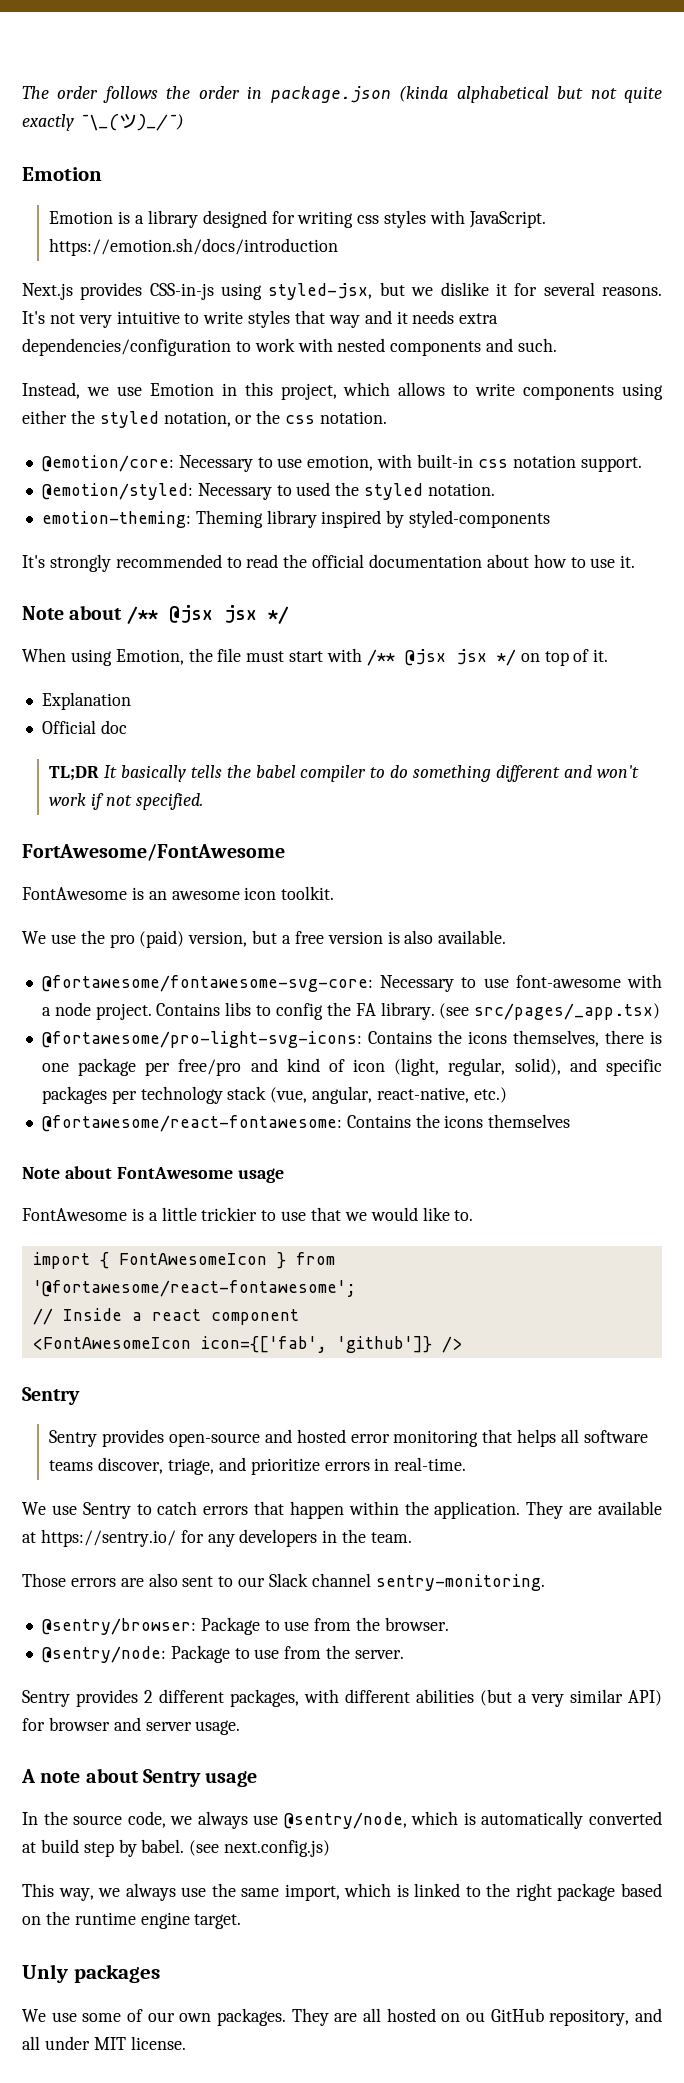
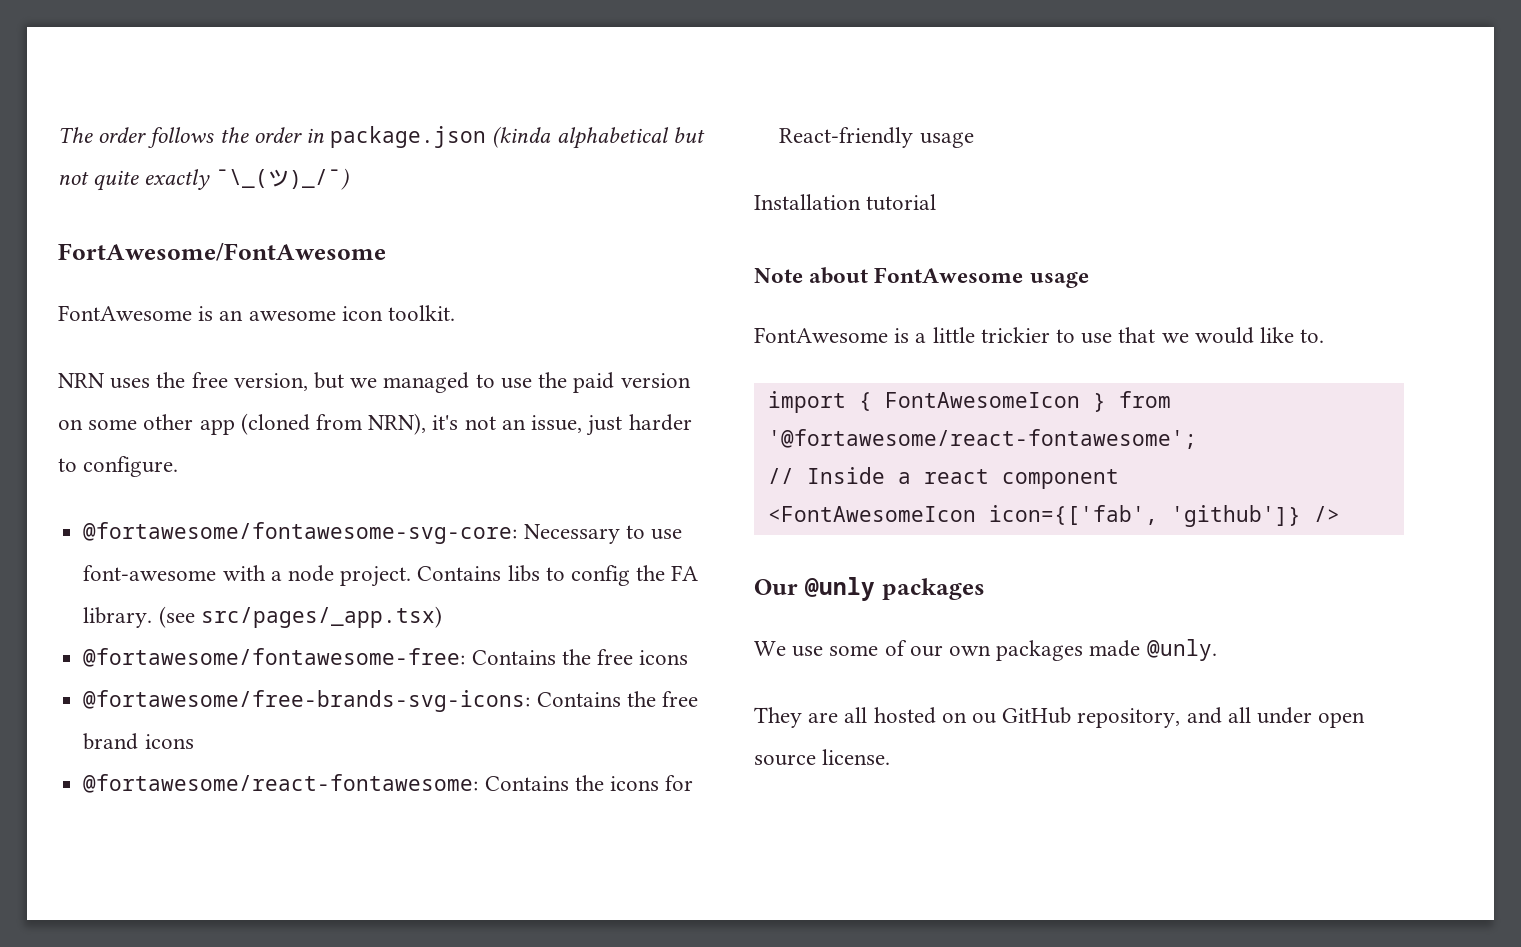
  The order follows the order in package.json (kinda alphabetical but not quite exactly ¯\_(ツ)_/¯)
- Emotion
- Emotion is a library designed for writing css styles with JavaScript. https://emotion.sh/docs/introduction
- Next.js provides CSS-in-js using styled-jsx, but we dislike it for several reasons. It's not very intuitive to write styles that way and it needs extra dependencies/configuration to work with nested components and such.
- Instead, we use Emotion in this project, which allows to write components using either the styled notation, or the css notation.
- @emotion/core: Necessary to use emotion, with built-in css notation support.
- @emotion/styled: Necessary to used the styled notation.
- emotion-theming: Theming library inspired by styled-components
- It's strongly recommended to read the official documentation about how to use it.
- Note about /** @jsx jsx */
- When using Emotion, the file must start with /** @jsx jsx */ on top of it.
- Explanation
- Official doc
- TL;DR It basically tells the babel compiler to do something different and won't work if not specified.
- We use the pro (paid) version, but a free version is also available.
+ NRN uses the free version, but we managed to use the paid version on some other app (cloned from NRN), it's not an issue, just harder to configure.
- @fortawesome/pro-light-svg-icons: Contains the icons themselves, there is one package per free/pro and kind of icon (light, regular, solid), and specific packages per technology stack (vue, angular, react-native, etc.)
+ @fortawesome/fontawesome-free: Contains the free icons
+ @fortawesome/free-brands-svg-icons: Contains the free brand icons
- @fortawesome/react-fontawesome: Contains the icons themselves
+ @fortawesome/react-fontawesome: Contains the icons for React-friendly usage
+ Installation tutorial
  <FontAwesomeIcon icon={['fab', 'github']} />
- Sentry
- Sentry provides open-source and hosted error monitoring that helps all software teams discover, triage, and prioritize errors in real-time.
- We use Sentry to catch errors that happen within the application. They are available at https://sentry.io/ for any developers in the team.
- Those errors are also sent to our Slack channel sentry-monitoring.
- @sentry/browser: Package to use from the browser.
- @sentry/node: Package to use from the server.
- Sentry provides 2 different packages, with different abilities (but a very similar API) for browser and server usage.
- A note about Sentry usage
- In the source code, we always use @sentry/node, which is automatically converted at build step by babel. (see next.config.js)
- This way, we always use the same import, which is linked to the right package based on the runtime engine target.
- Unly packages
+ Our @unly packages
- We use some of our own packages. They are all hosted on ou GitHub repository, and all under MIT license.
+ We use some of our own packages made @unly.
+ They are all hosted on ou GitHub repository, and all under open source license.

